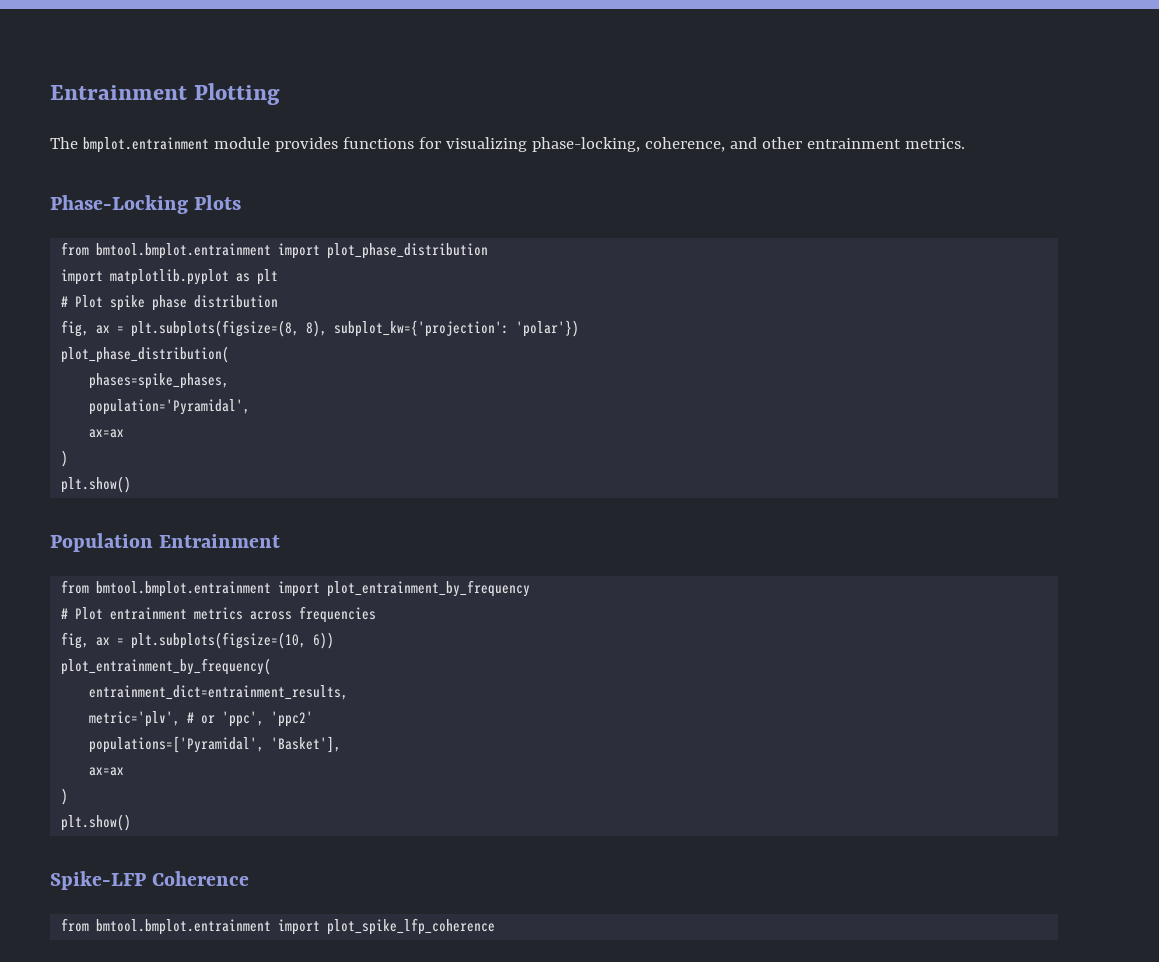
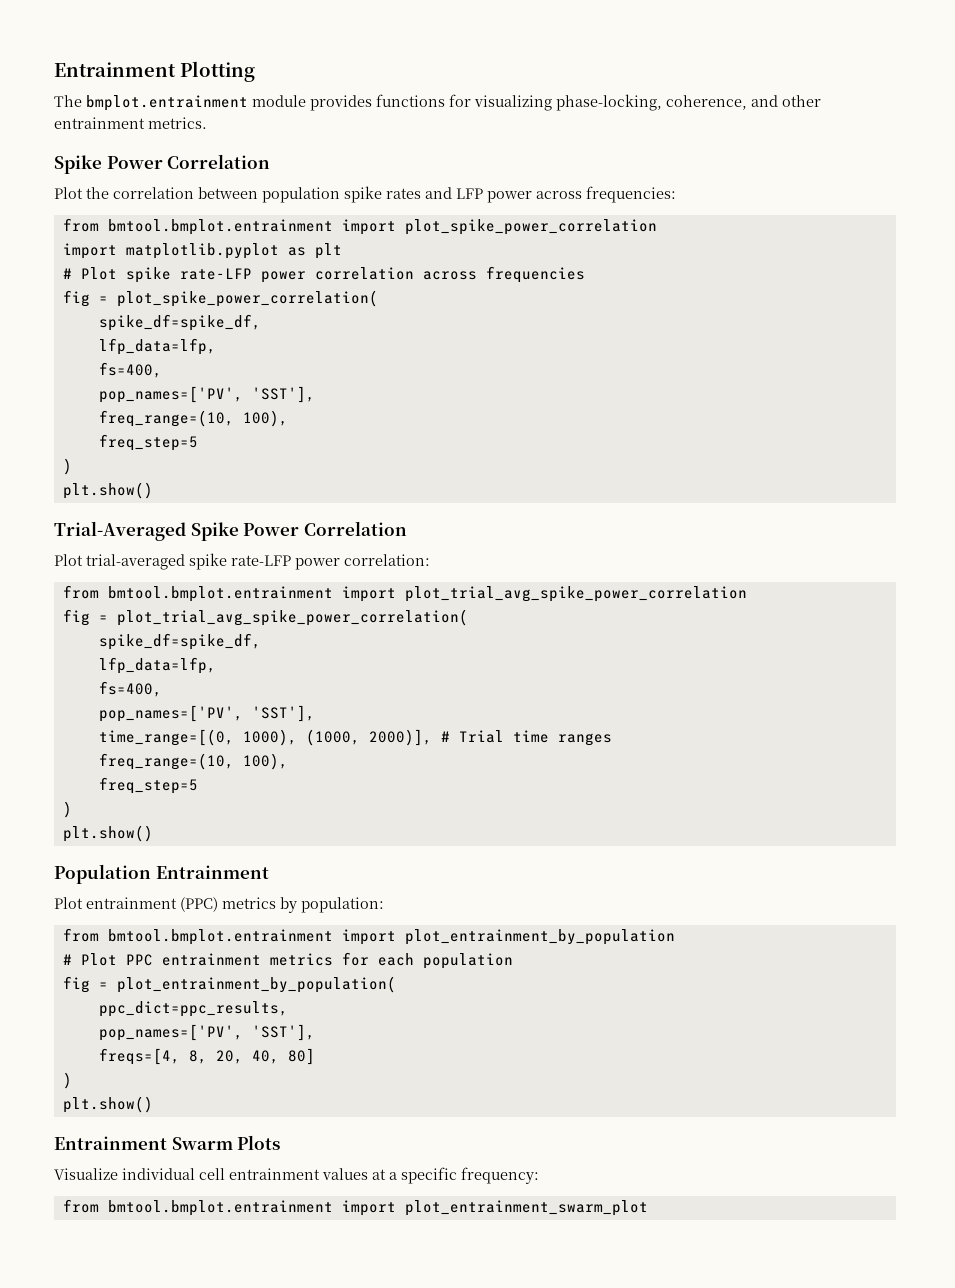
  The bmplot.entrainment module provides functions for visualizing phase-locking, coherence, and other entrainment metrics.
- Phase-Locking Plots
- from bmtool.bmplot.entrainment import plot_phase_distribution
+ Spike Power Correlation
+ Plot the correlation between population spike rates and LFP power across frequencies:
+ from bmtool.bmplot.entrainment import plot_spike_power_correlation
- # Plot spike phase distribution
- fig, ax = plt.subplots(figsize=(8, 8), subplot_kw={'projection': 'polar'})
- plot_phase_distribution(
- phases=spike_phases,
- population='Pyramidal',
- ax=ax
+ # Plot spike rate-LFP power correlation across frequencies
+ fig = plot_spike_power_correlation(
+ spike_df=spike_df,
+ lfp_data=lfp,
+ fs=400,
+ pop_names=['PV', 'SST'],
+ freq_range=(10, 100),
+ freq_step=5
+ )
+ plt.show()
+ Trial-Averaged Spike Power Correlation
+ Plot trial-averaged spike rate-LFP power correlation:
+ from bmtool.bmplot.entrainment import plot_trial_avg_spike_power_correlation
+ fig = plot_trial_avg_spike_power_correlation(
+ spike_df=spike_df,
+ lfp_data=lfp,
+ fs=400,
+ pop_names=['PV', 'SST'],
+ time_range=[(0, 1000), (1000, 2000)], # Trial time ranges
+ freq_range=(10, 100),
+ freq_step=5
  )
  plt.show()
  Population Entrainment
- from bmtool.bmplot.entrainment import plot_entrainment_by_frequency
- # Plot entrainment metrics across frequencies
- fig, ax = plt.subplots(figsize=(10, 6))
- plot_entrainment_by_frequency(
- entrainment_dict=entrainment_results,
- metric='plv', # or 'ppc', 'ppc2'
- populations=['Pyramidal', 'Basket'],
- ax=ax
+ Plot entrainment (PPC) metrics by population:
+ from bmtool.bmplot.entrainment import plot_entrainment_by_population
+ # Plot PPC entrainment metrics for each population
+ fig = plot_entrainment_by_population(
+ ppc_dict=ppc_results,
+ pop_names=['PV', 'SST'],
+ freqs=[4, 8, 20, 40, 80]
  )
  plt.show()
- Spike-LFP Coherence
- from bmtool.bmplot.entrainment import plot_spike_lfp_coherence
+ Entrainment Swarm Plots
+ Visualize individual cell entrainment values at a specific frequency:
+ from bmtool.bmplot.entrainment import plot_entrainment_swarm_plot

